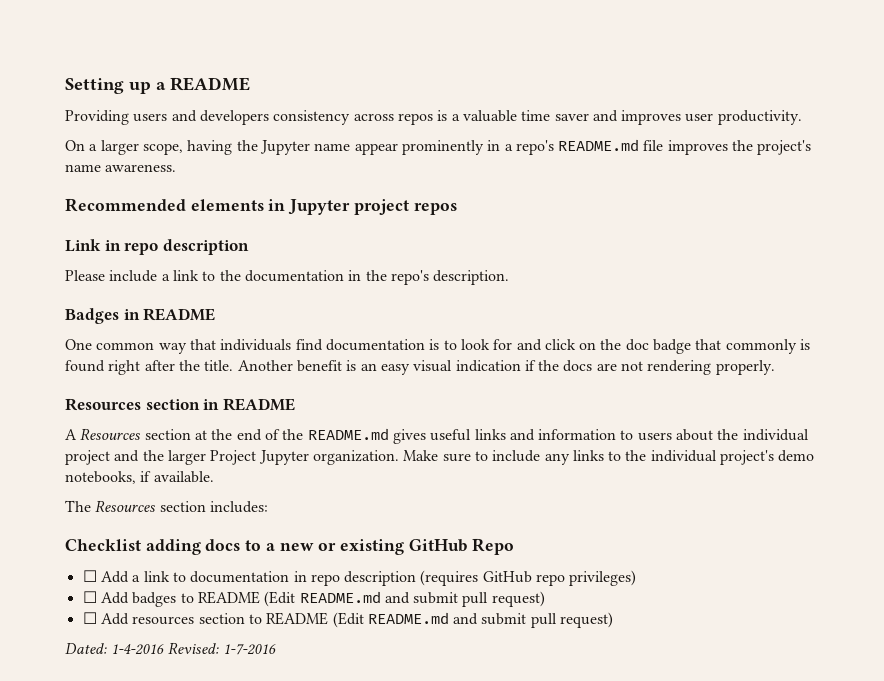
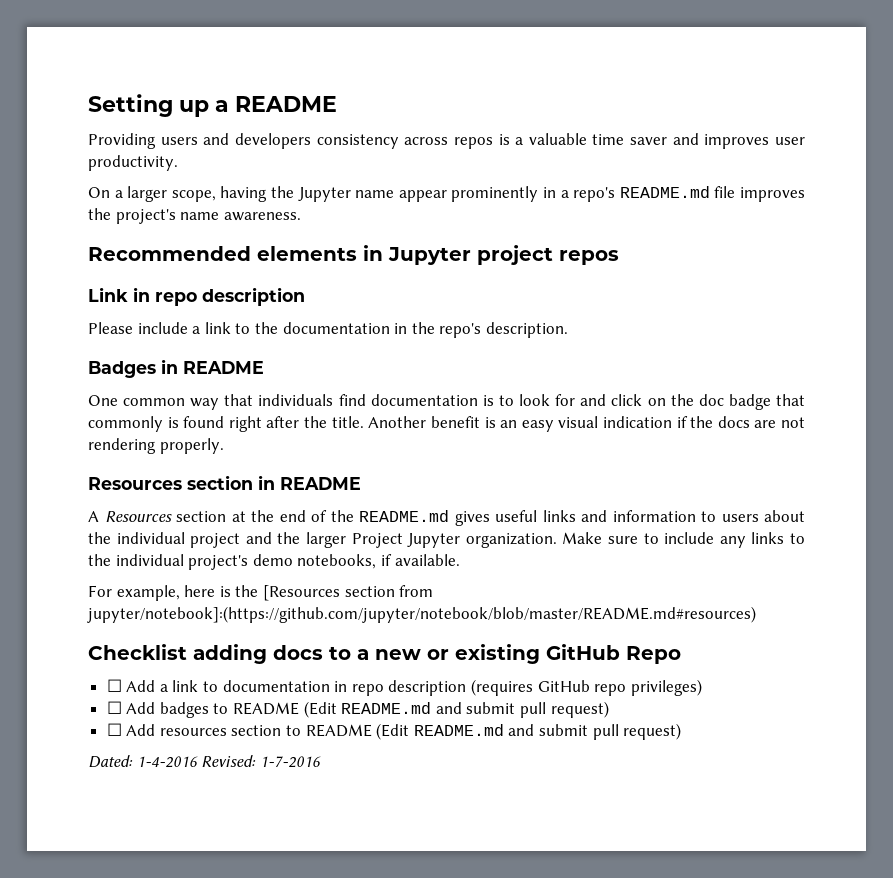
- The Resources section includes:
+ For example, here is the [Resources section from jupyter/notebook]:(https://github.com/jupyter/notebook/blob/master/README.md#resources)

